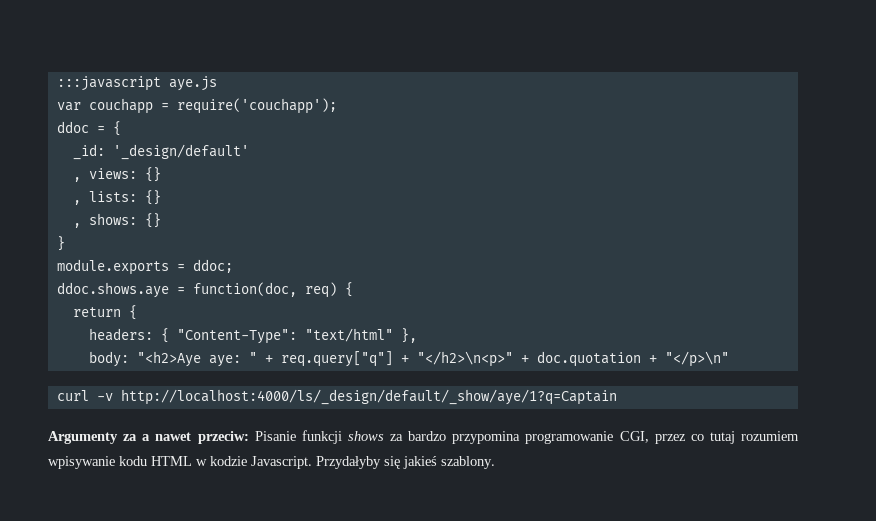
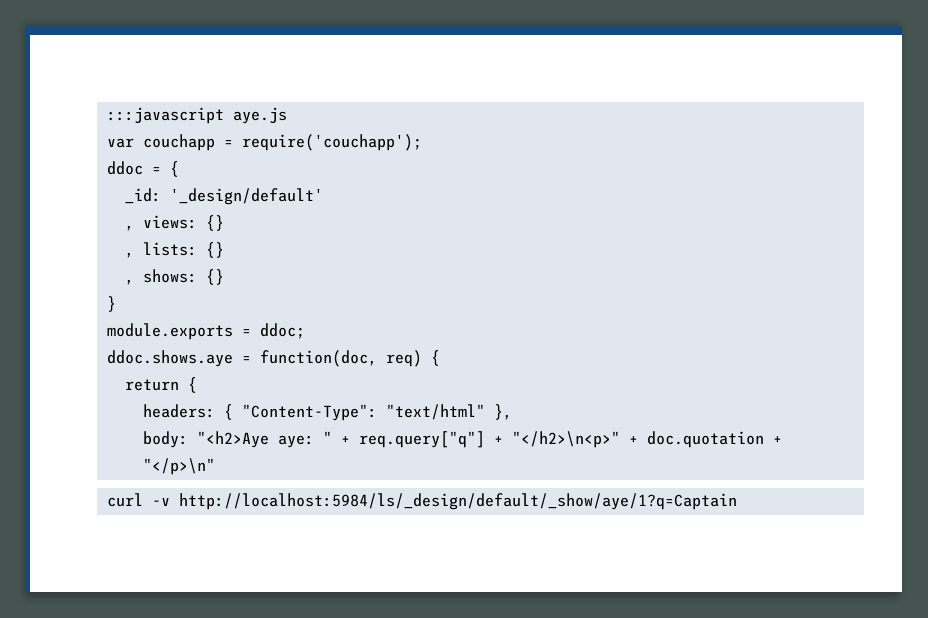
- curl -v http://localhost:4000/ls/_design/default/_show/aye/1?q=Captain
- Argumenty za a nawet przeciw: Pisanie funkcji shows za bardzo przypomina programowanie CGI, przez co tutaj rozumiem wpisywanie kodu HTML w kodzie Javascript. Przydałyby się jakieś szablony.
+ curl -v http://localhost:5984/ls/_design/default/_show/aye/1?q=Captain

